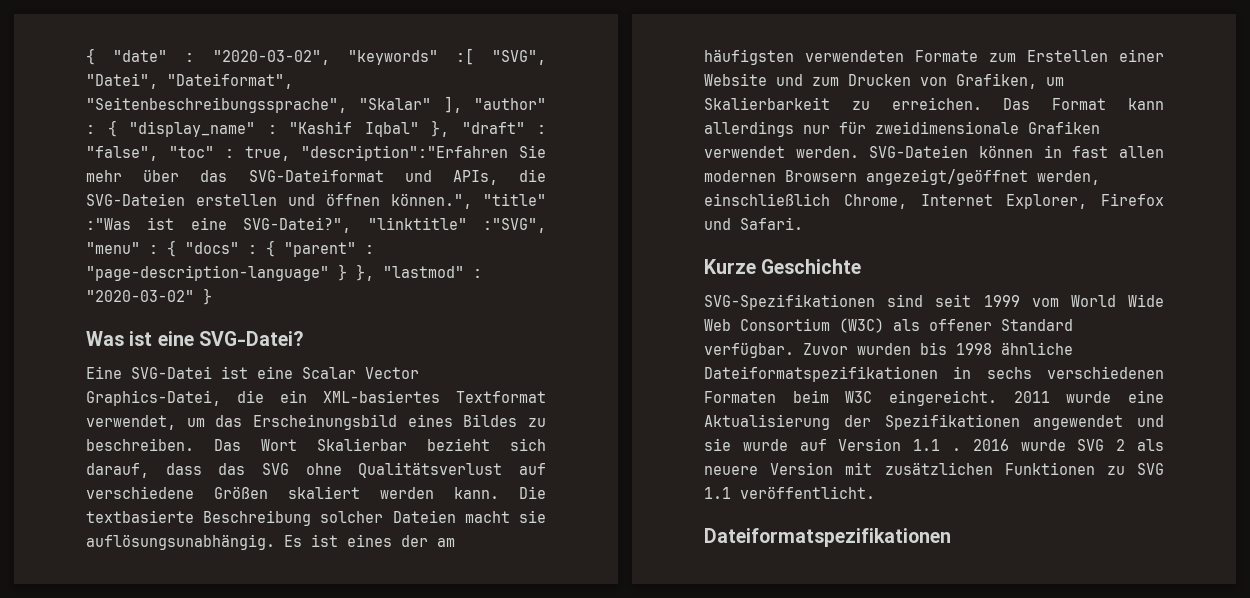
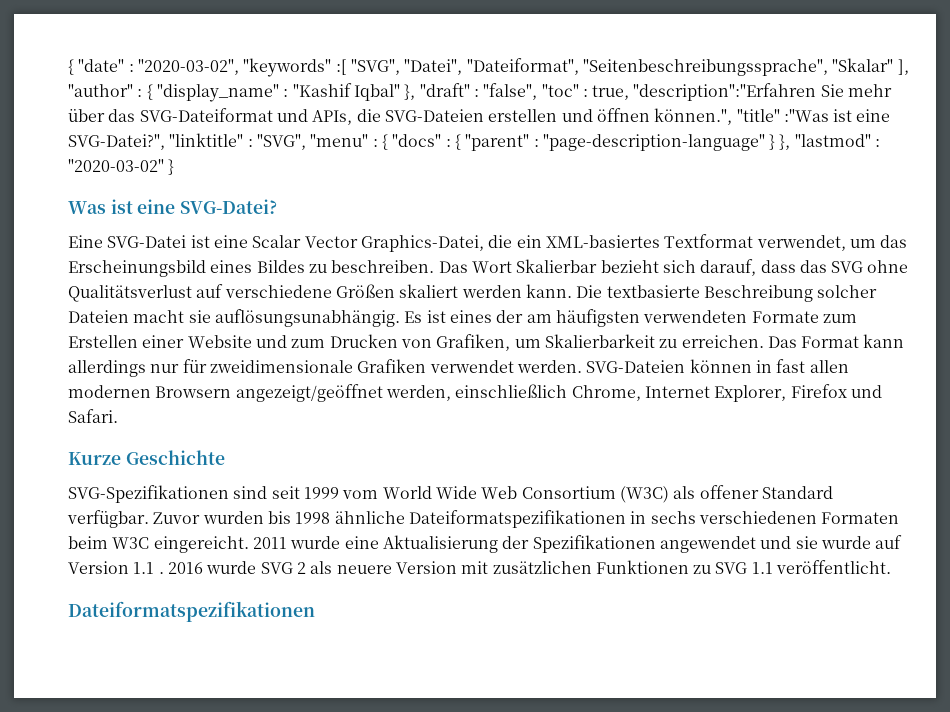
- true, "description":"Erfahren Sie mehr über das SVG-Dateiformat und APIs, die SVG-Dateien erstellen und öffnen können.", "title" :"Was ist eine SVG-Datei?", "linktitle" :"SVG", "menu" :
+ true, "description":"Erfahren Sie mehr über das SVG-Dateiformat und APIs, die SVG-Dateien erstellen und öffnen können.", "title" :"Was ist eine SVG-Datei?", "linktitle" : "SVG", "menu" :

